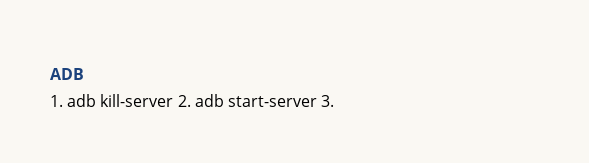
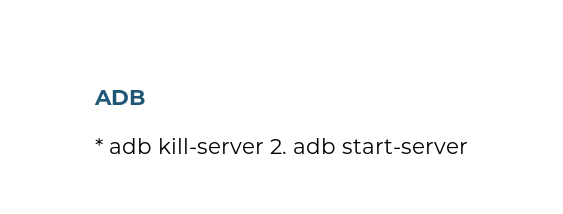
- 1. adb kill-server 2. adb start-server 3.
+ * adb kill-server 2. adb start-server

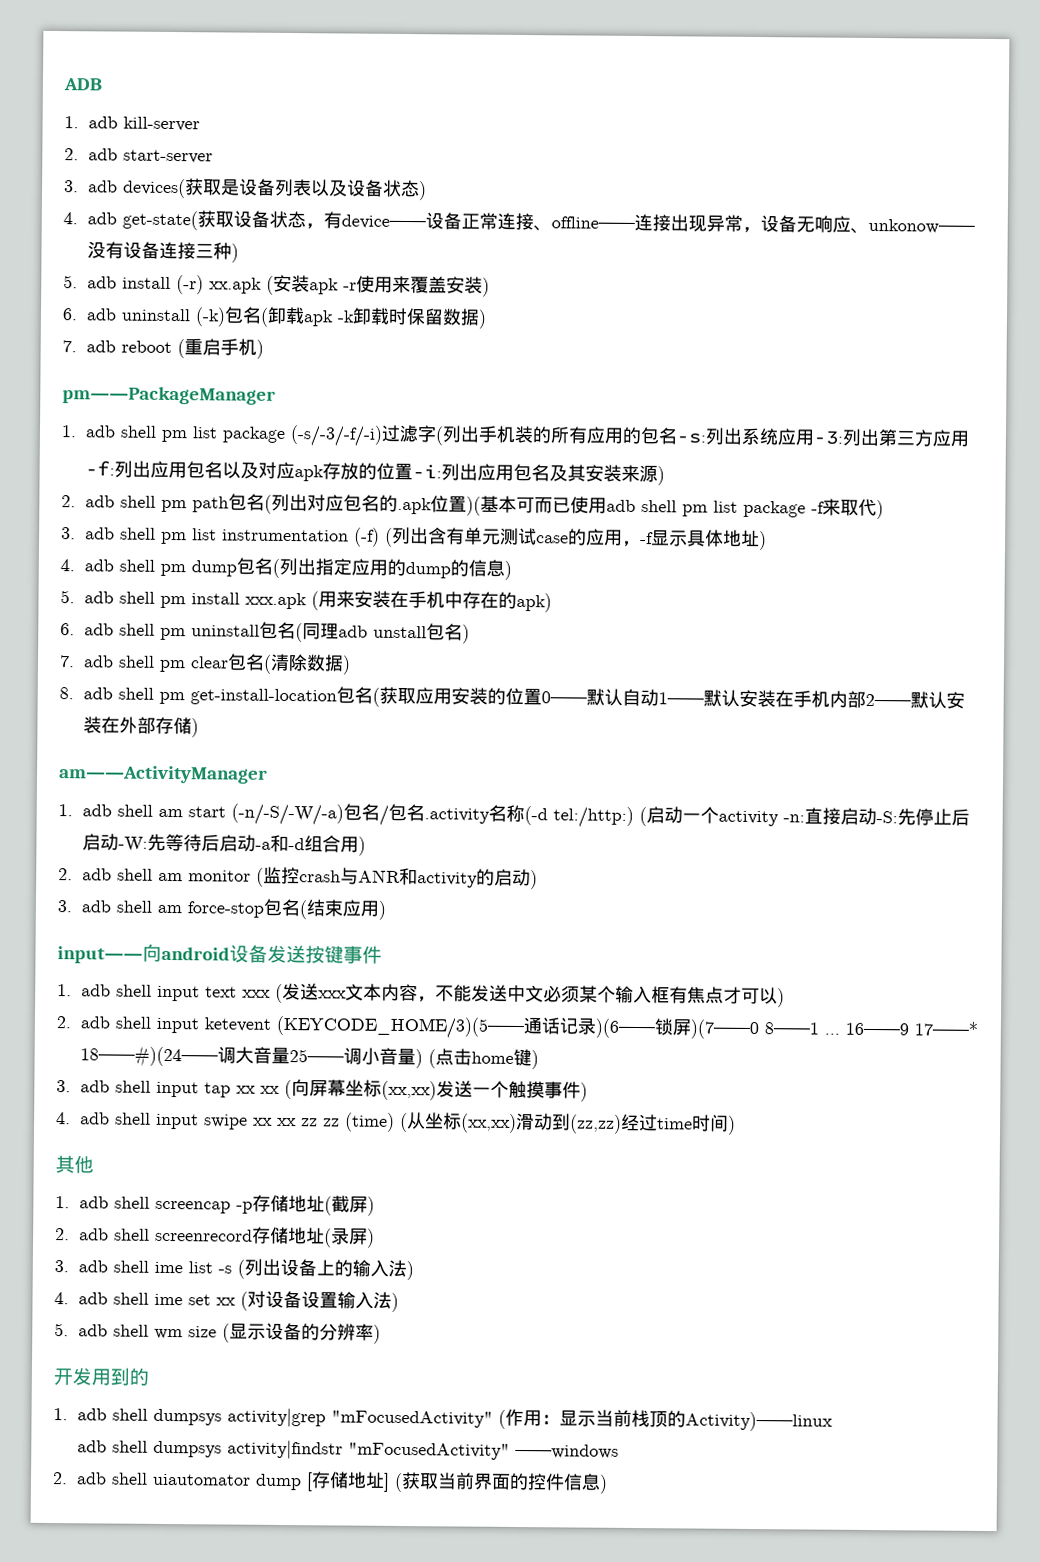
- * adb kill-server 2. adb start-server
+ 1. adb kill-server
+ 2. adb start-server
+ 3. adb devices(获取是设备列表以及设备状态)
+ 4. adb get-state(获取设备状态，有device——设备正常连接、offline——连接出现异常，设备无响应、unkonow——没有设备连接三种)
+ 5. adb install (-r) xx.apk (安装apk -r使用来覆盖安装)
+ 6. adb uninstall (-k)包名(卸载apk -k卸载时保留数据)
+ 7. adb reboot (重启手机)
+ pm——PackageManager
+ 1. adb shell pm list package (-s/-3/-f/-i)过滤字(列出手机装的所有应用的包名-s:列出系统应用-3:列出第三方应用
+ -f:列出应用包名以及对应apk存放的位置-i:列出应用包名及其安装来源)
+ 2. adb shell pm path包名(列出对应包名的.apk位置)(基本可而已使用adb shell pm list package -f来取代)
+ 3. adb shell pm list instrumentation (-f) (列出含有单元测试case的应用，-f显示具体地址)
+ 4. adb shell pm dump包名(列出指定应用的dump的信息)
+ 5. adb shell pm install xxx.apk (用来安装在手机中存在的apk)
+ 6. adb shell pm uninstall包名(同理adb unstall包名)
+ 7. adb shell pm clear包名(清除数据)
+ 8. adb shell pm get-install-location包名(获取应用安装的位置0——默认自动1——默认安装在手机内部2——默认安装在外部存储)
+ am——ActivityManager
+ 1. adb shell am start (-n/-S/-W/-a)包名/包名.activity名称(-d tel:/http:) (启动一个activity -n:直接启动-S:先停止后启动-W:先等待后启动-a和-d组合用)
+ 2. adb shell am monitor (监控crash与ANR和activity的启动)
+ 3. adb shell am force-stop包名(结束应用)
+ input——向android设备发送按键事件
+ 1. adb shell input text xxx (发送xxx文本内容，不能发送中文必须某个输入框有焦点才可以)
+ 2. adb shell input ketevent (KEYCODE_HOME/3)(5——通话记录)(6——锁屏)(7——0 8——1 ... 16——9 17——* 18——#)(24——调大音量25——调小音量) (点击home键)
+ 3. adb shell input tap xx xx (向屏幕坐标(xx,xx)发送一个触摸事件)
+ 4. adb shell input swipe xx xx zz zz (time) (从坐标(xx,xx)滑动到(zz,zz)经过time时间)
+ 其他
+ 1. adb shell screencap -p存储地址(截屏)
+ 2. adb shell screenrecord存储地址(录屏)
+ 3. adb shell ime list -s (列出设备上的输入法)
+ 4. adb shell ime set xx (对设备设置输入法)
+ 5. adb shell wm size (显示设备的分辨率)
+ 开发用到的
+ 1. adb shell dumpsys activity|grep "mFocusedActivity" (作用：显示当前栈顶的Activity)——linux
+ adb shell dumpsys activity|findstr "mFocusedActivity" ——windows
+ 2. adb shell uiautomator dump [存储地址] (获取当前界面的控件信息)

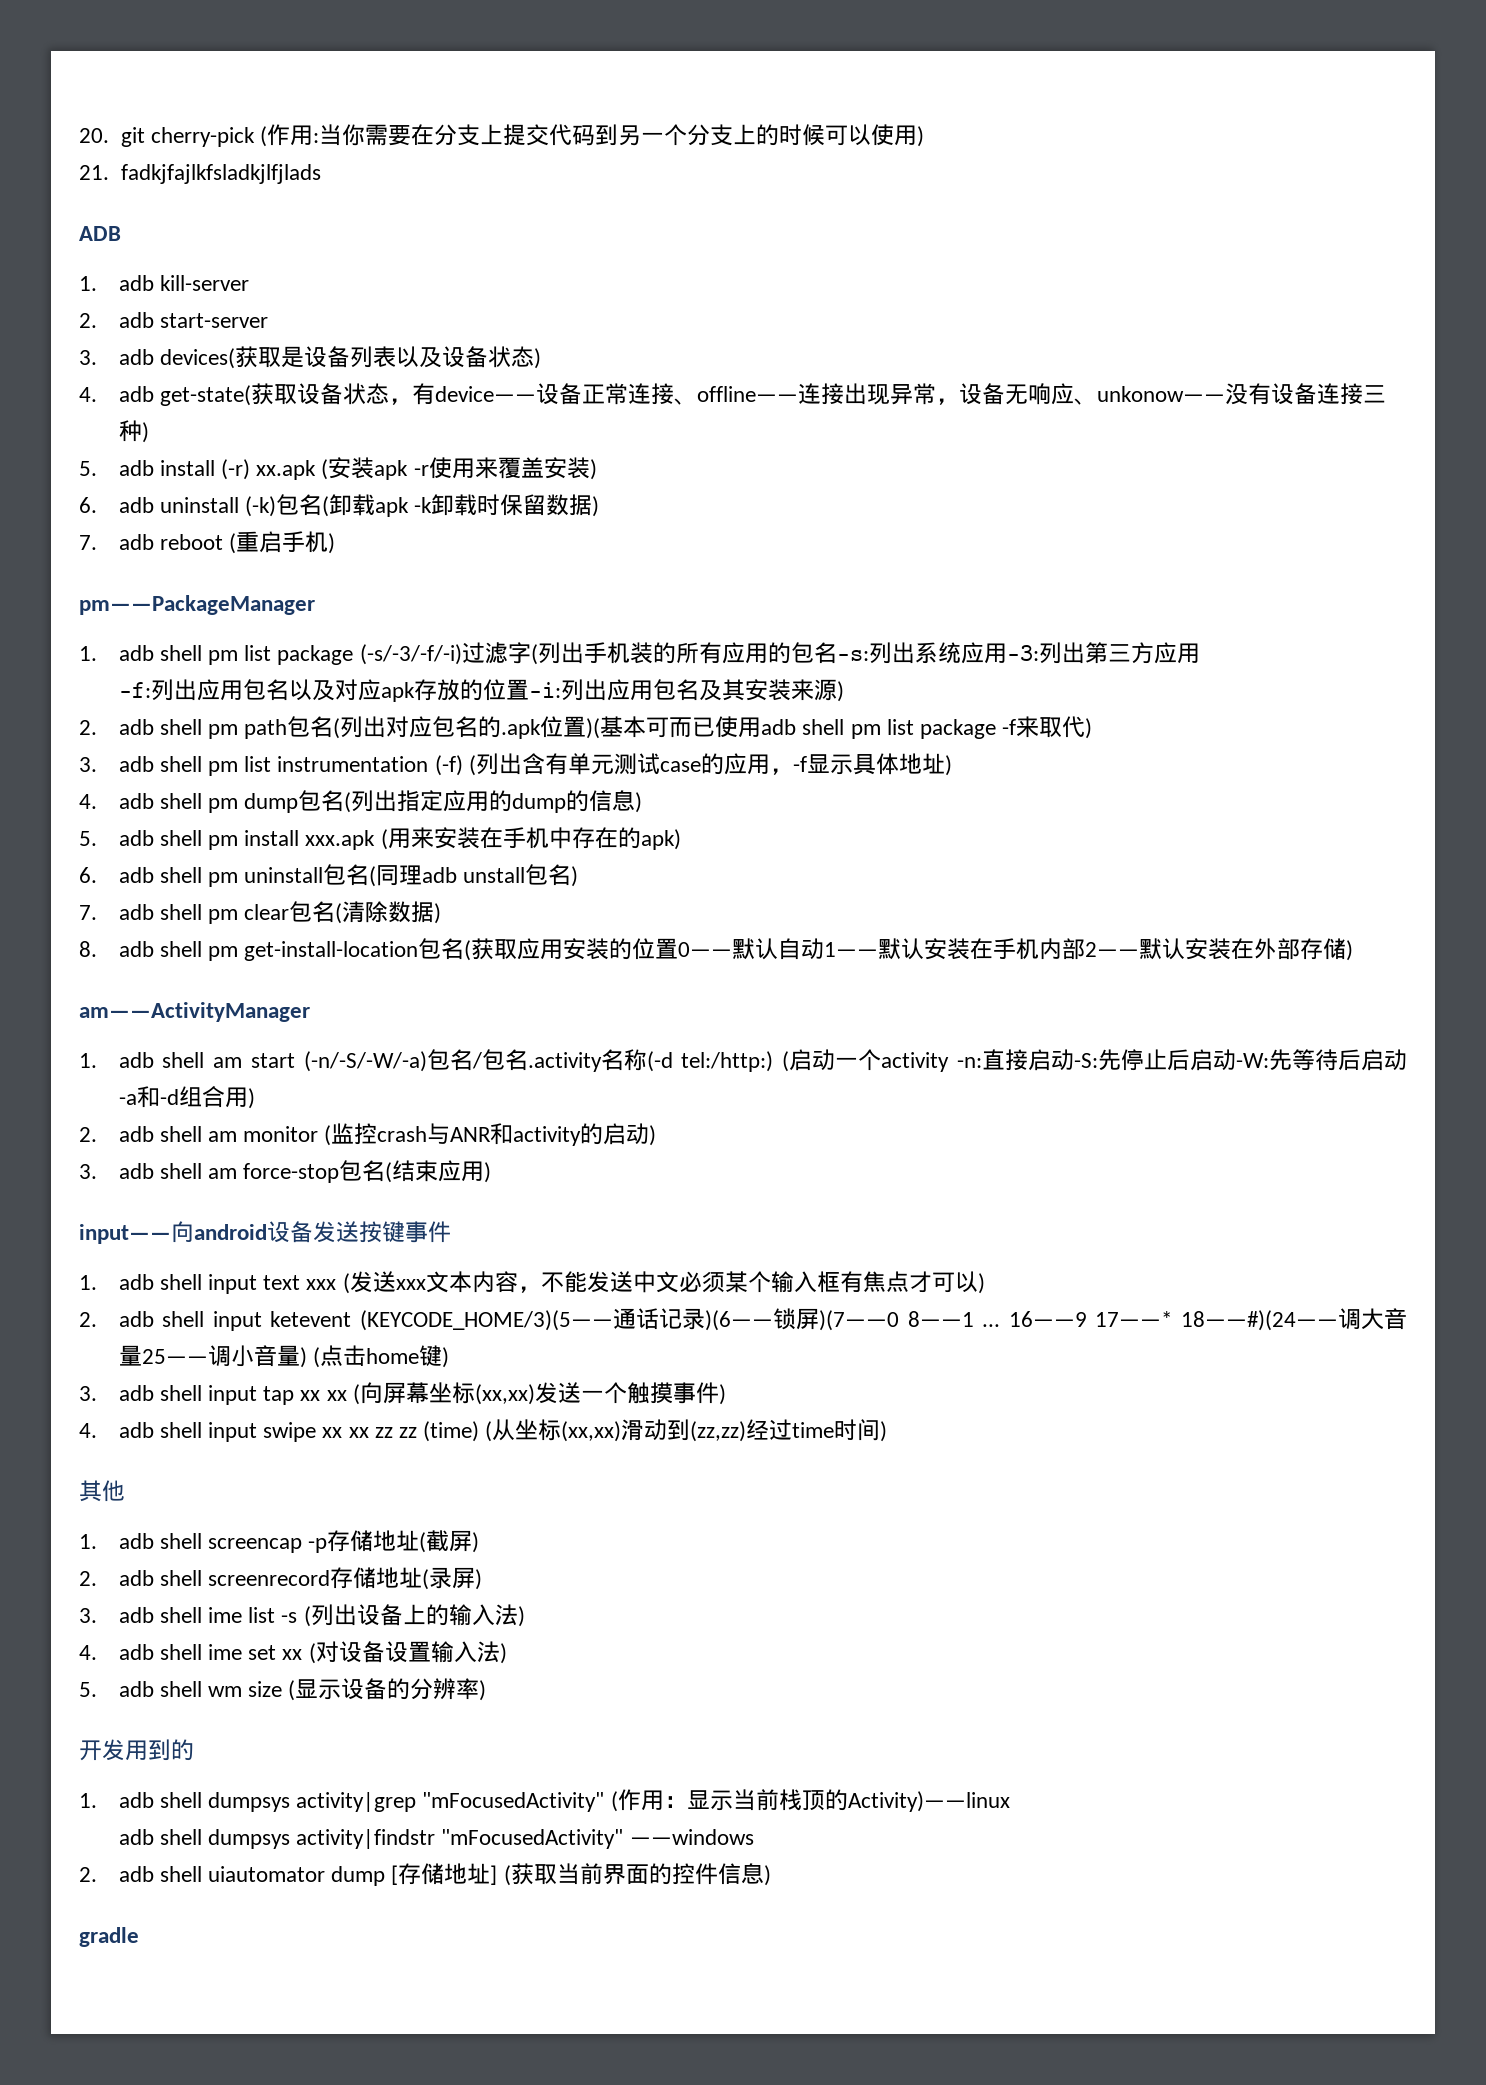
+ 20. git cherry-pick (作用:当你需要在分支上提交代码到另一个分支上的时候可以使用)
+ 21. fadkjfajlkfsladkjlfjlads
+ gradle

